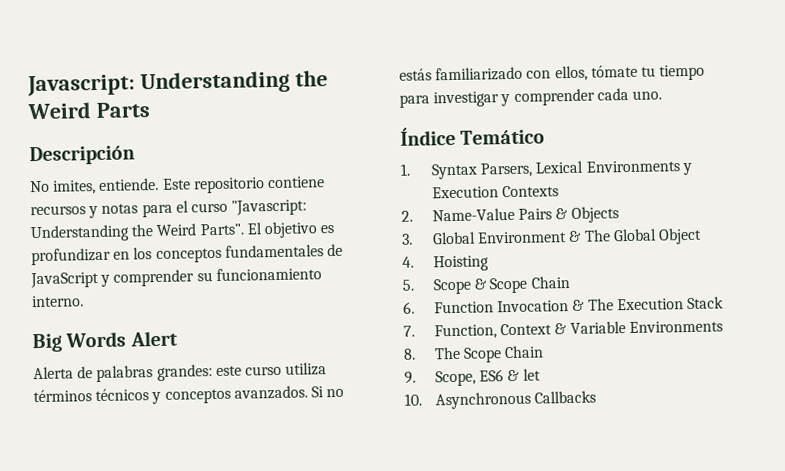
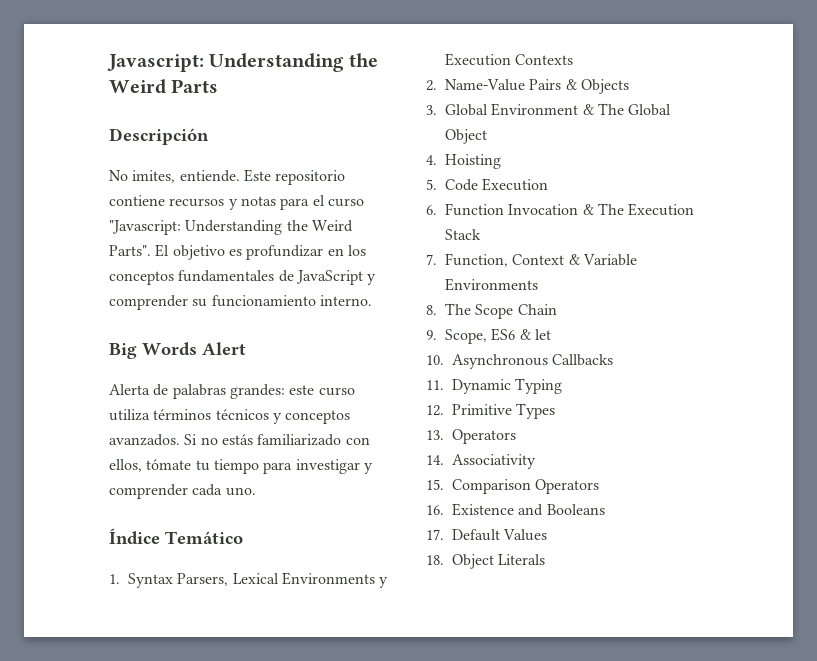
- 5. Scope & Scope Chain
+ 5. Code Execution
+ 11. Dynamic Typing
+ 12. Primitive Types
+ 13. Operators
+ 14. Associativity
+ 15. Comparison Operators
+ 16. Existence and Booleans
+ 17. Default Values
+ 18. Object Literals

